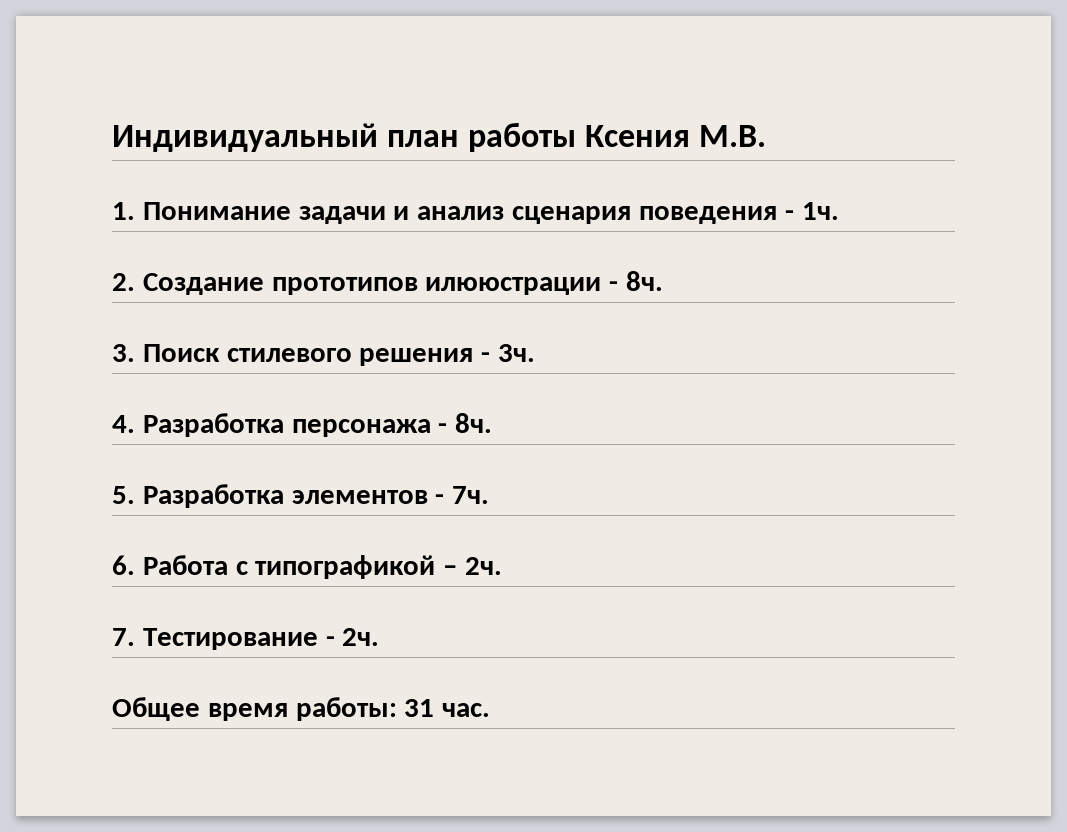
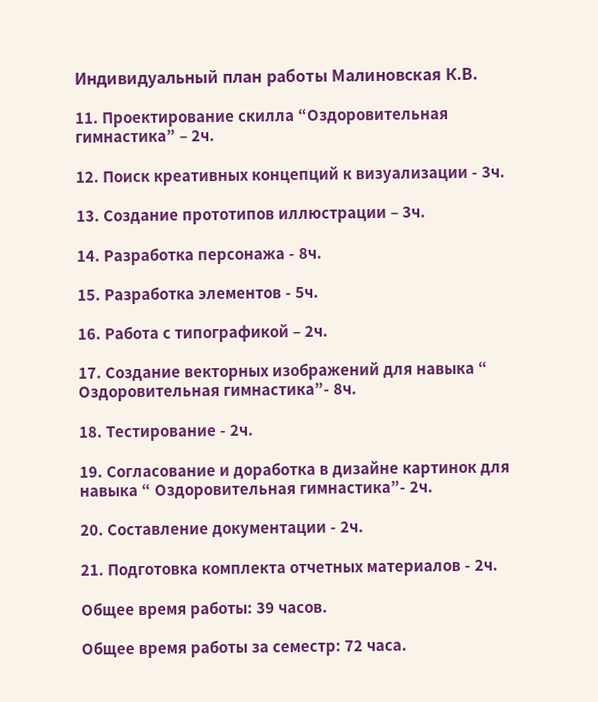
- Индивидуальный план работы Ксения М.В.
- 1. Понимание задачи и анализ сценария поведения - 1ч.
- 2. Создание прототипов илююстрации - 8ч.
- 3. Поиск стилевого решения - 3ч.
- 4. Разработка персонажа - 8ч.
+ Индивидуальный план работы Малиновская К.В.
+ 11. Проектирование скилла “Оздоровительная гимнастика” – 2ч.
+ 12. Поиск креативных концепций к визуализации - 3ч.
+ 13. Создание прототипов иллюстрации – 3ч.
+ 14. Разработка персонажа - 8ч.
- 5. Разработка элементов - 7ч.
- 6. Работа с типографикой – 2ч.
+ 15. Разработка элементов - 5ч.
+ 16. Работа с типографикой – 2ч.
- 7. Тестирование - 2ч.
- Общее время работы: 31 час.
+ 17. Создание векторных изображений для навыка “ Оздоровительная гимнастика”- 8ч.
+ 18. Тестирование - 2ч.
+ 19. Согласование и доработка в дизайне картинок для навыка “ Оздоровительная гимнастика”- 2ч.
+ 20. Составление документации - 2ч.
+ 21. Подготовка комплекта отчетных материалов - 2ч.
+ Общее время работы: 39 часов.
+ Общее время работы за семестр: 72 часа.

